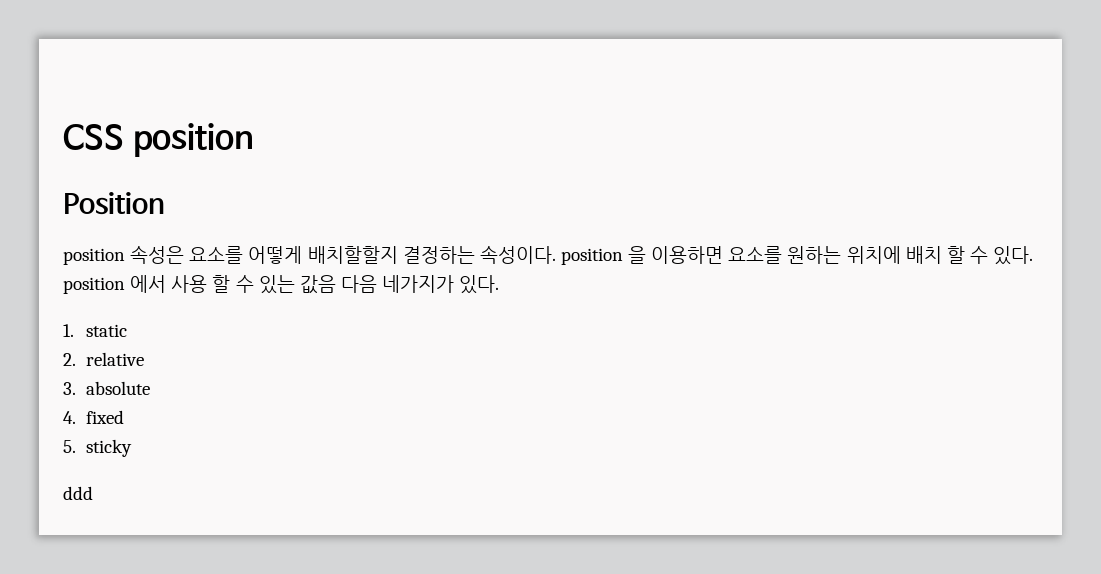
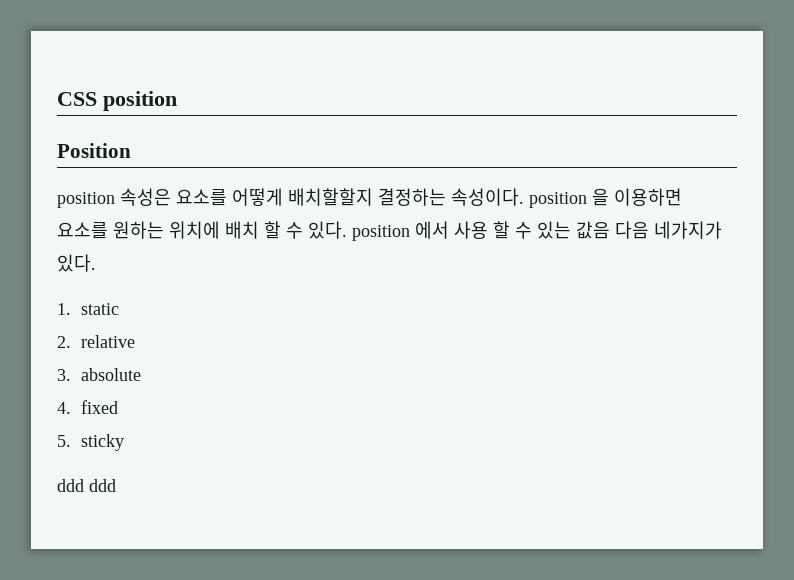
- ddd
+ ddd ddd

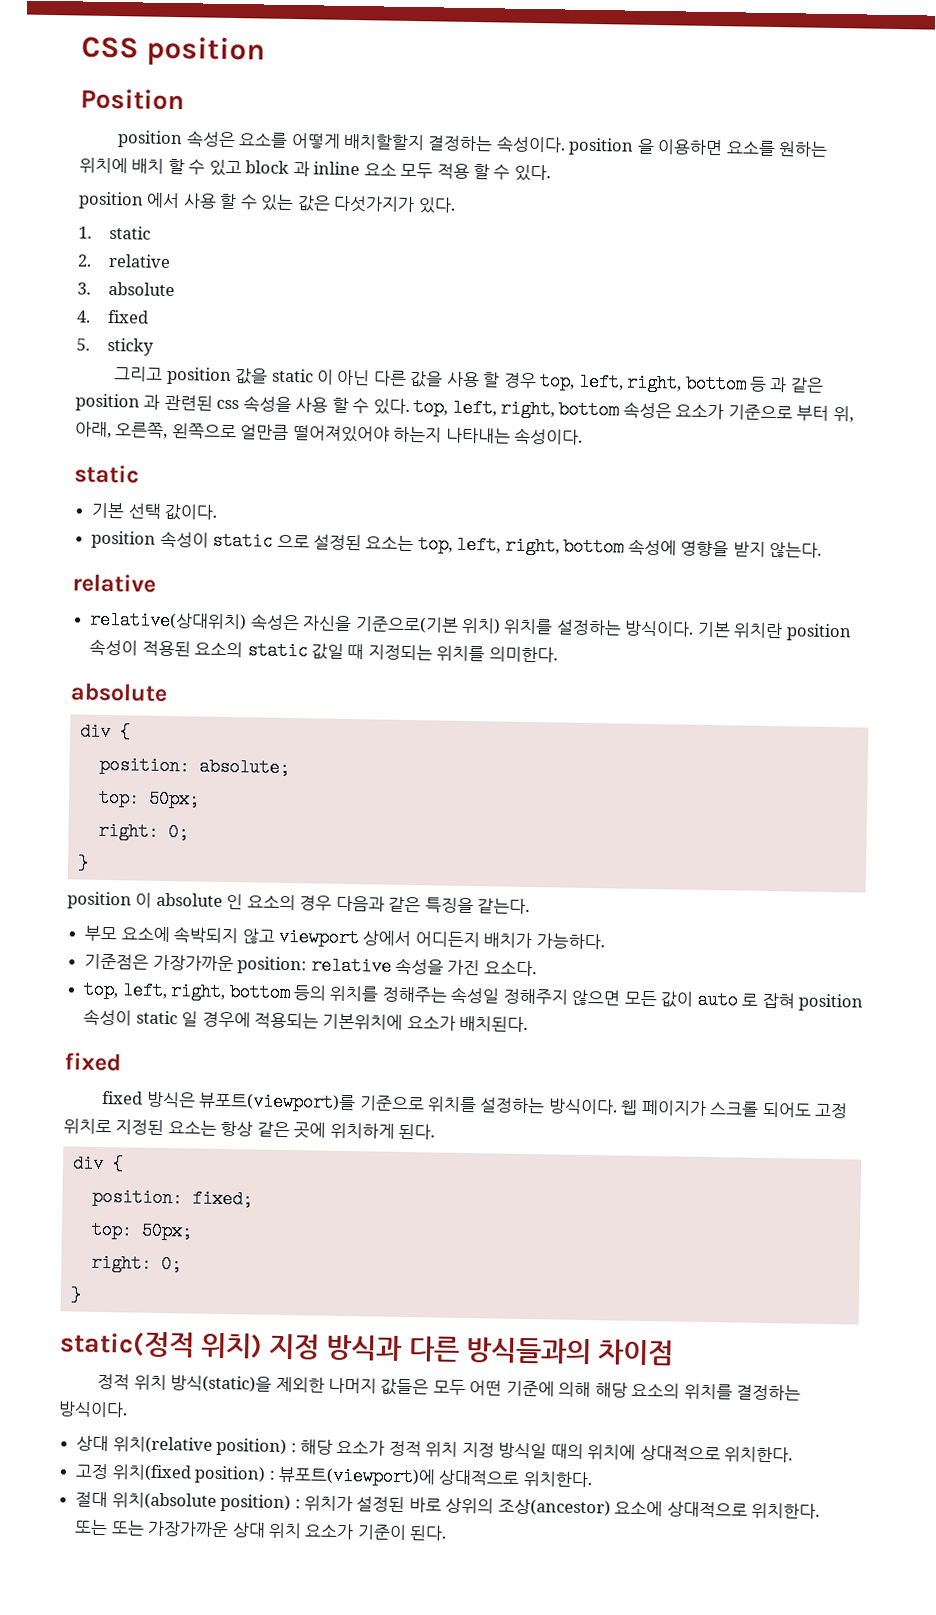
- position 속성은 요소를 어떻게 배치할할지 결정하는 속성이다. position 을 이용하면 요소를 원하는 위치에 배치 할 수 있다. position 에서 사용 할 수 있는 값음 다음 네가지가 있다.
+ position 속성은 요소를 어떻게 배치할할지 결정하는 속성이다. position 을 이용하면 요소를 원하는 위치에 배치 할 수 있고 block 과 inline 요소 모두 적용 할 수 있다.
+ position 에서 사용 할 수 있는 값은 다섯가지가 있다.
- ddd ddd
+ 그리고 position 값을 static 이 아닌 다른 값을 사용 할 경우 top, left, right, bottom 등 과 같은 position 과 관련된 css 속성을 사용 할 수 있다. top, left, right, bottom 속성은 요소가 기준으로 부터 위, 아래, 오른쪽, 왼쪽으로 얼만큼 떨어져있어야 하는지 나타내는 속성이다.
+ static
+ 기본 선택 값이다.
+ position 속성이 static 으로 설정된 요소는 top, left, right, bottom 속성에 영향을 받지 않는다.
+ relative
+ relative(상대위치) 속성은 자신을 기준으로(기본 위치) 위치를 설정하는 방식이다. 기본 위치란 position 속성이 적용된 요소의 static 값일 때 지정되는 위치를 의미한다.
+ absolute
+ div {
+ position: absolute;
+ top: 50px;
+ right: 0;
+ }
+ position 이 absolute 인 요소의 경우 다음과 같은 특징을 같는다.
+ 부모 요소에 속박되지 않고 viewport 상에서 어디든지 배치가 가능하다.
+ 기준점은 가장가까운 position: relative 속성을 가진 요소다.
+ top, left, right, bottom 등의 위치를 정해주는 속성일 정해주지 않으면 모든 값이 auto 로 잡혀 position 속성이 static 일 경우에 적용되는 기본위치에 요소가 배치된다.
+ fixed
+ fixed 방식은 뷰포트(viewport)를 기준으로 위치를 설정하는 방식이다. 웹 페이지가 스크롤 되어도 고정 위치로 지정된 요소는 항상 같은 곳에 위치하게 된다.
+ div {
+ position: fixed;
+ top: 50px;
+ right: 0;
+ }
+ static(정적 위치) 지정 방식과 다른 방식들과의 차이점
+ 정적 위치 방식(static)을 제외한 나머지 값들은 모두 어떤 기준에 의해 해당 요소의 위치를 결정하는 방식이다.
+ 상대 위치(relative position) : 해당 요소가 정적 위치 지정 방식일 때의 위치에 상대적으로 위치한다.
+ 고정 위치(fixed position) : 뷰포트(viewport)에 상대적으로 위치한다.
+ 절대 위치(absolute position) : 위치가 설정된 바로 상위의 조상(ancestor) 요소에 상대적으로 위치한다. 또는 또는 가장가까운 상대 위치 요소가 기준이 된다.

